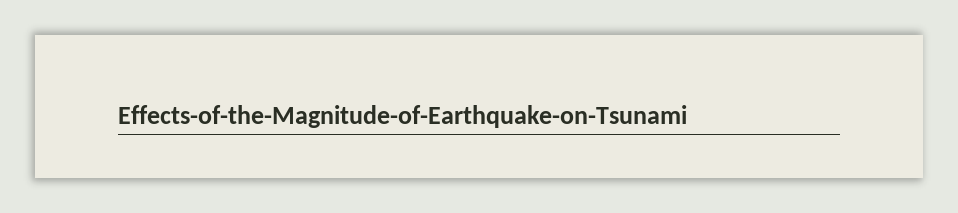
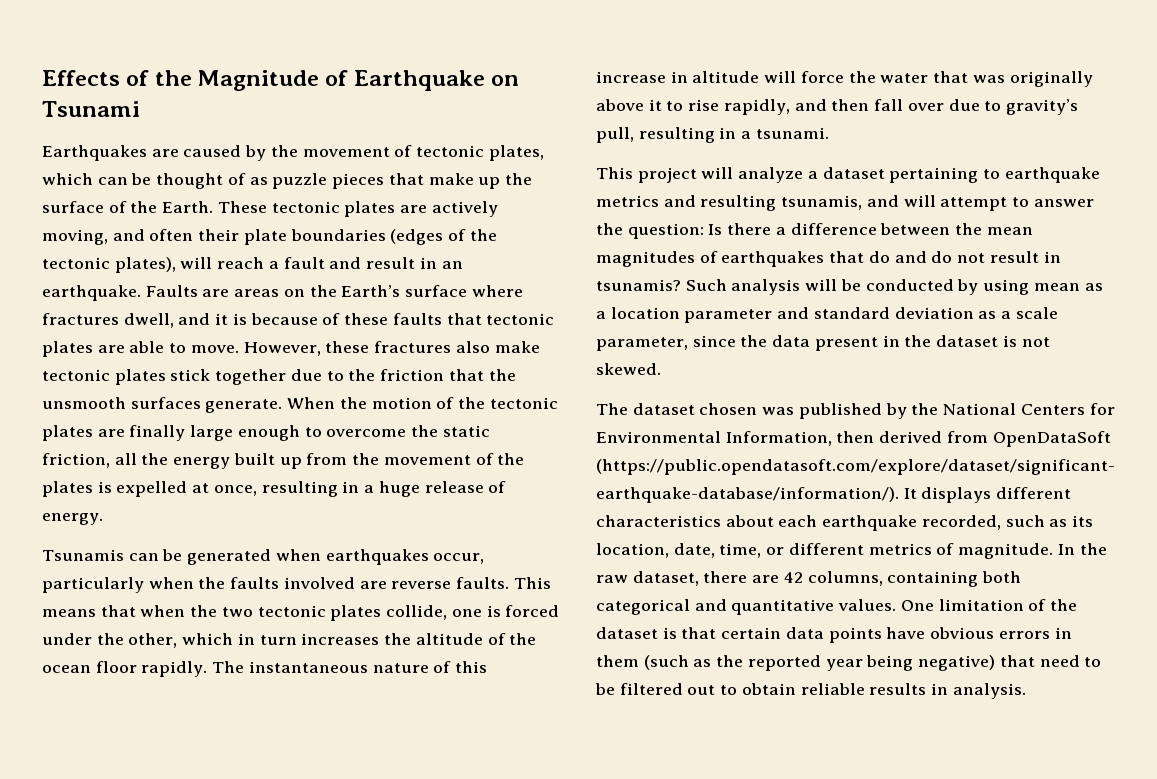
- Effects-of-the-Magnitude-of-Earthquake-on-Tsunami
+ Effects of the Magnitude of Earthquake on Tsunami
+ Earthquakes are caused by the movement of tectonic plates, which can be thought of as puzzle pieces that make up the surface of the Earth. These tectonic plates are actively moving, and often their plate boundaries (edges of the tectonic plates), will reach a fault and result in an earthquake. Faults are areas on the Earth’s surface where fractures dwell, and it is because of these faults that tectonic plates are able to move. However, these fractures also make tectonic plates stick together due to the friction that the unsmooth surfaces generate. When the motion of the tectonic plates are finally large enough to overcome the static friction, all the energy built up from the movement of the plates is expelled at once, resulting in a huge release of energy.
+ Tsunamis can be generated when earthquakes occur, particularly when the faults involved are reverse faults. This means that when the two tectonic plates collide, one is forced under the other, which in turn increases the altitude of the ocean floor rapidly. The instantaneous nature of this increase in altitude will force the water that was originally above it to rise rapidly, and then fall over due to gravity’s pull, resulting in a tsunami.
+ This project will analyze a dataset pertaining to earthquake metrics and resulting tsunamis, and will attempt to answer the question: Is there a difference between the mean magnitudes of earthquakes that do and do not result in tsunamis? Such analysis will be conducted by using mean as a location parameter and standard deviation as a scale parameter, since the data present in the dataset is not skewed.
+ The dataset chosen was published by the National Centers for Environmental Information, then derived from OpenDataSoft (https://public.opendatasoft.com/explore/dataset/significant- earthquake-database/information/). It displays different characteristics about each earthquake recorded, such as its location, date, time, or different metrics of magnitude. In the raw dataset, there are 42 columns, containing both categorical and quantitative values. One limitation of the dataset is that certain data points have obvious errors in them (such as the reported year being negative) that need to be filtered out to obtain reliable results in analysis.

